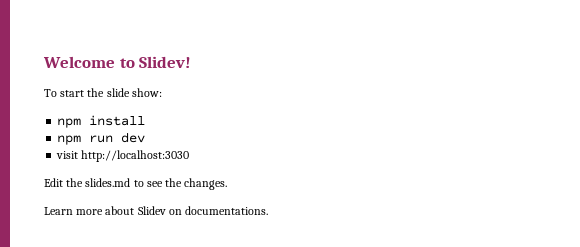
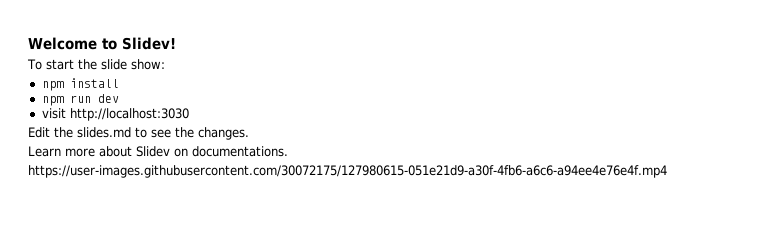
+ https://user-images.githubusercontent.com/30072175/127980615-051e21d9-a30f-4fb6-a6c6-a94ee4e76e4f.mp4

